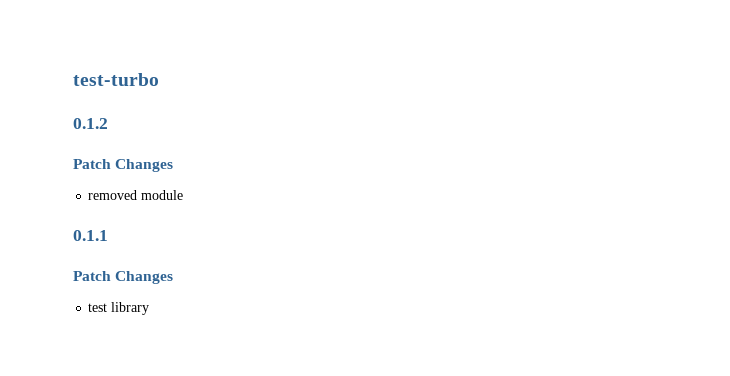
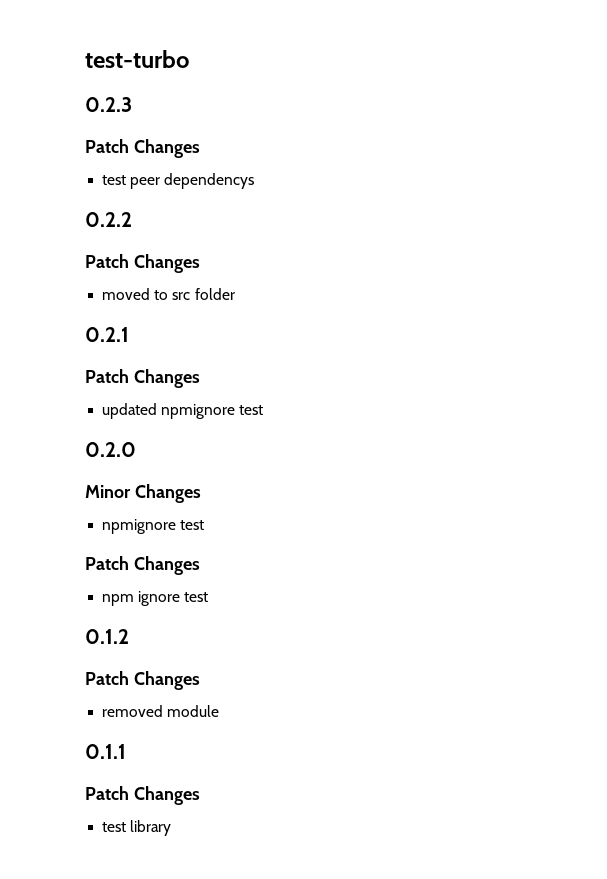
+ 0.2.3
+ Patch Changes
+ test peer dependencys
+ 0.2.2
+ Patch Changes
+ moved to src folder
+ 0.2.1
+ Patch Changes
+ updated npmignore test
+ 0.2.0
+ Minor Changes
+ npmignore test
+ Patch Changes
+ npm ignore test

